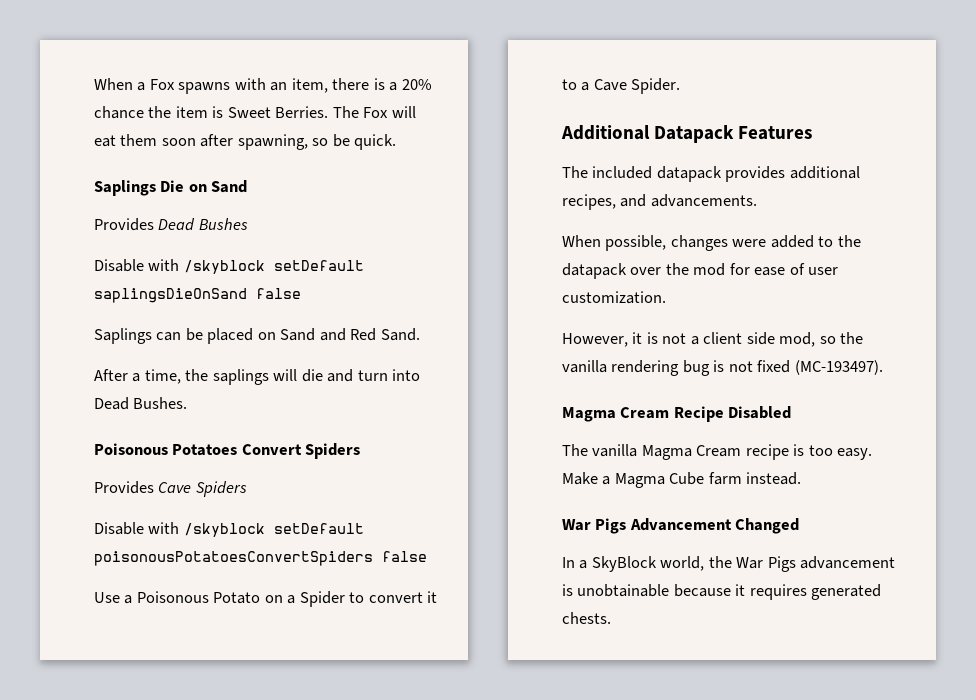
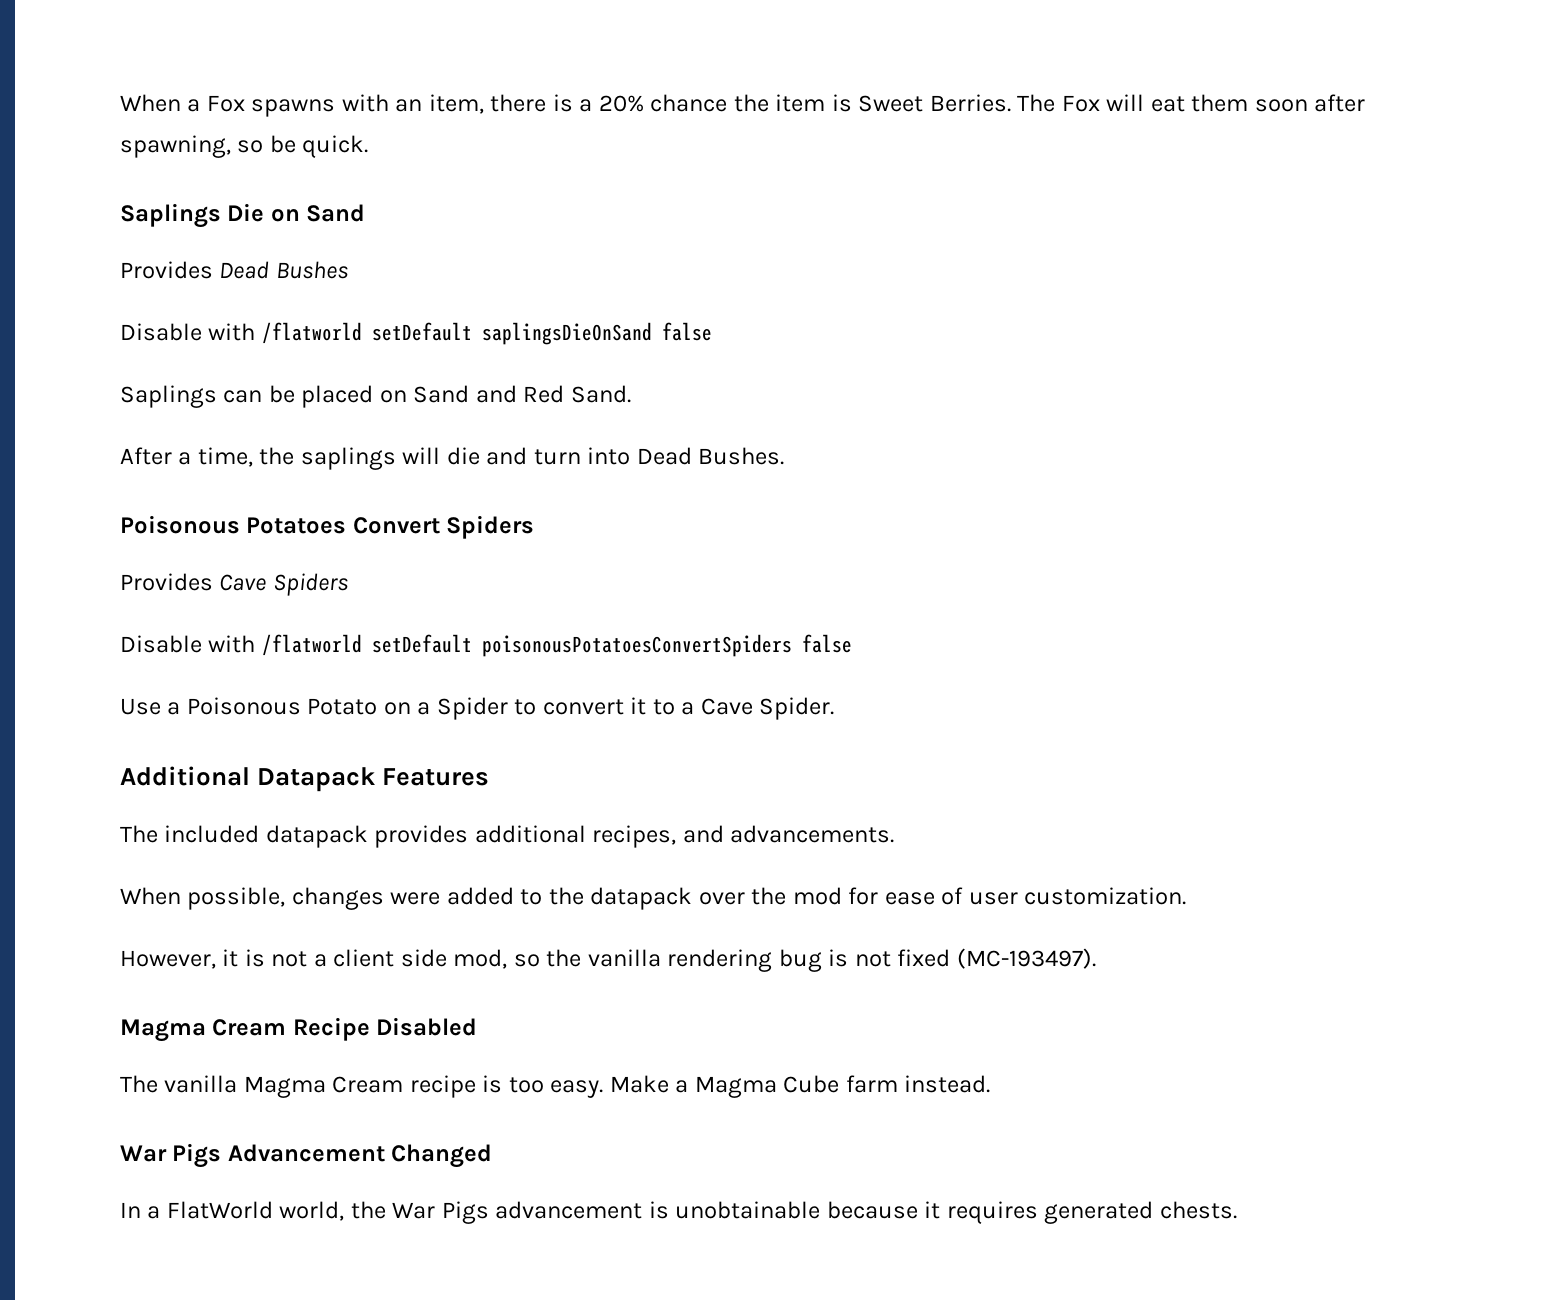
- Disable with /skyblock setDefault saplingsDieOnSand false
+ Disable with /flatworld setDefault saplingsDieOnSand false
- Disable with /skyblock setDefault poisonousPotatoesConvertSpiders false
+ Disable with /flatworld setDefault poisonousPotatoesConvertSpiders false
- In a SkyBlock world, the War Pigs advancement is unobtainable because it requires generated chests.
+ In a FlatWorld world, the War Pigs advancement is unobtainable because it requires generated chests.

